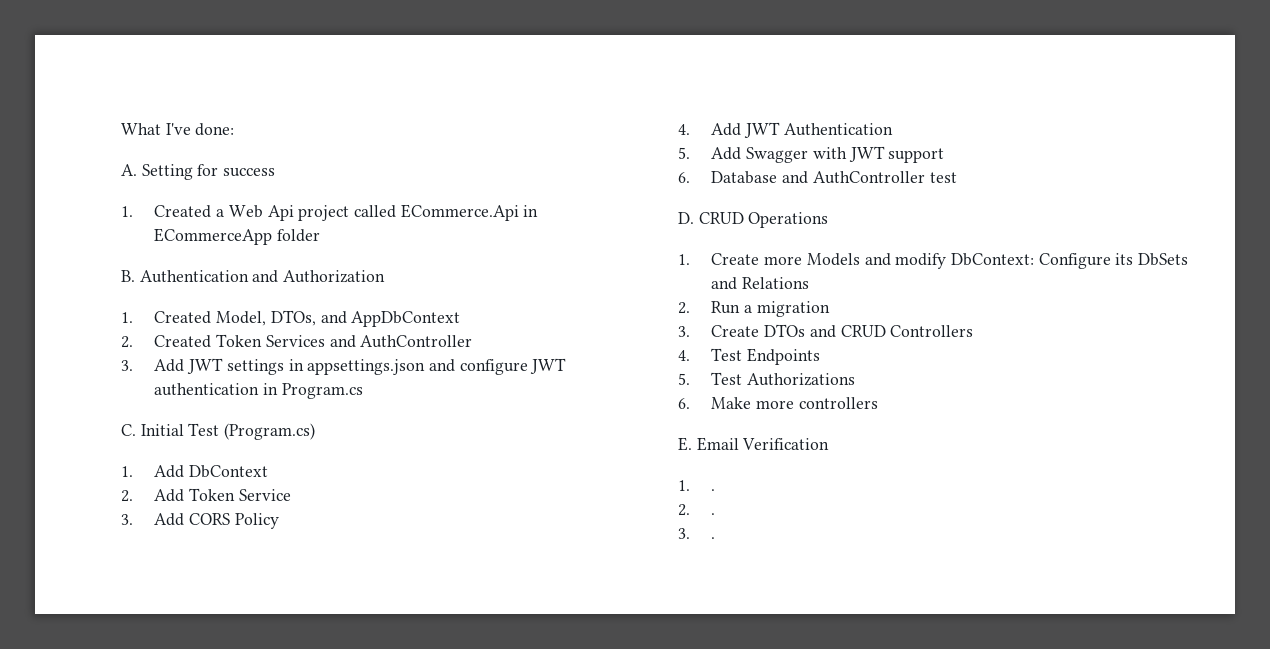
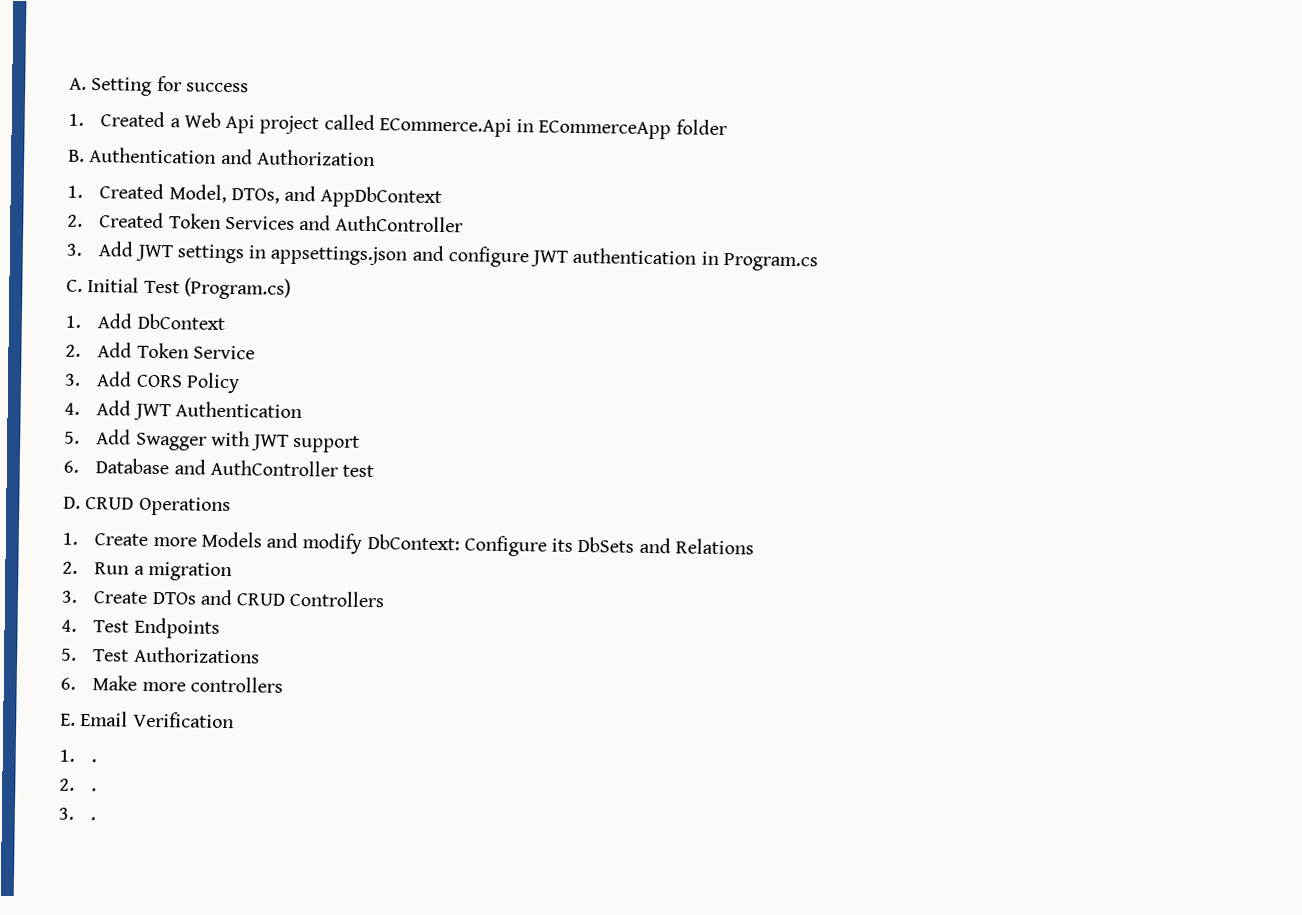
- What I've done:

